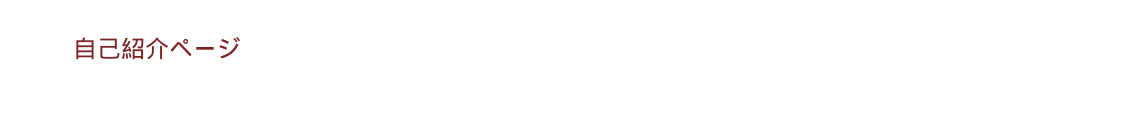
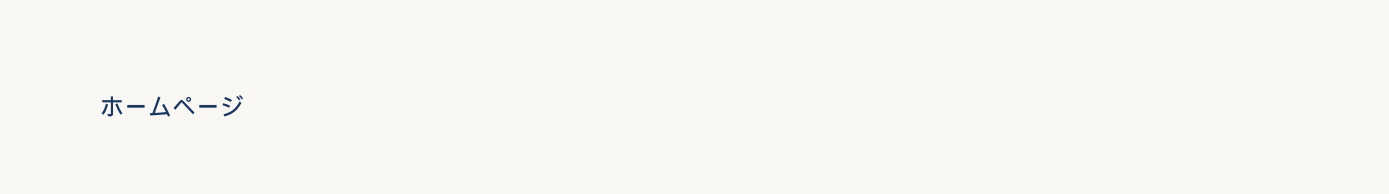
- 自己紹介ページ
+ ホームページ

